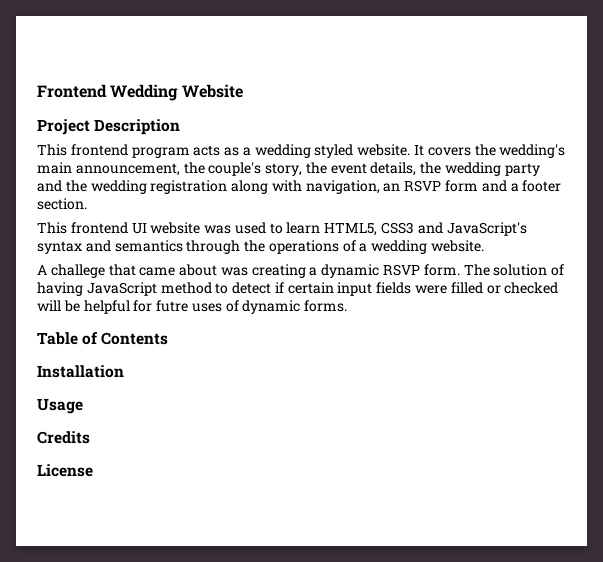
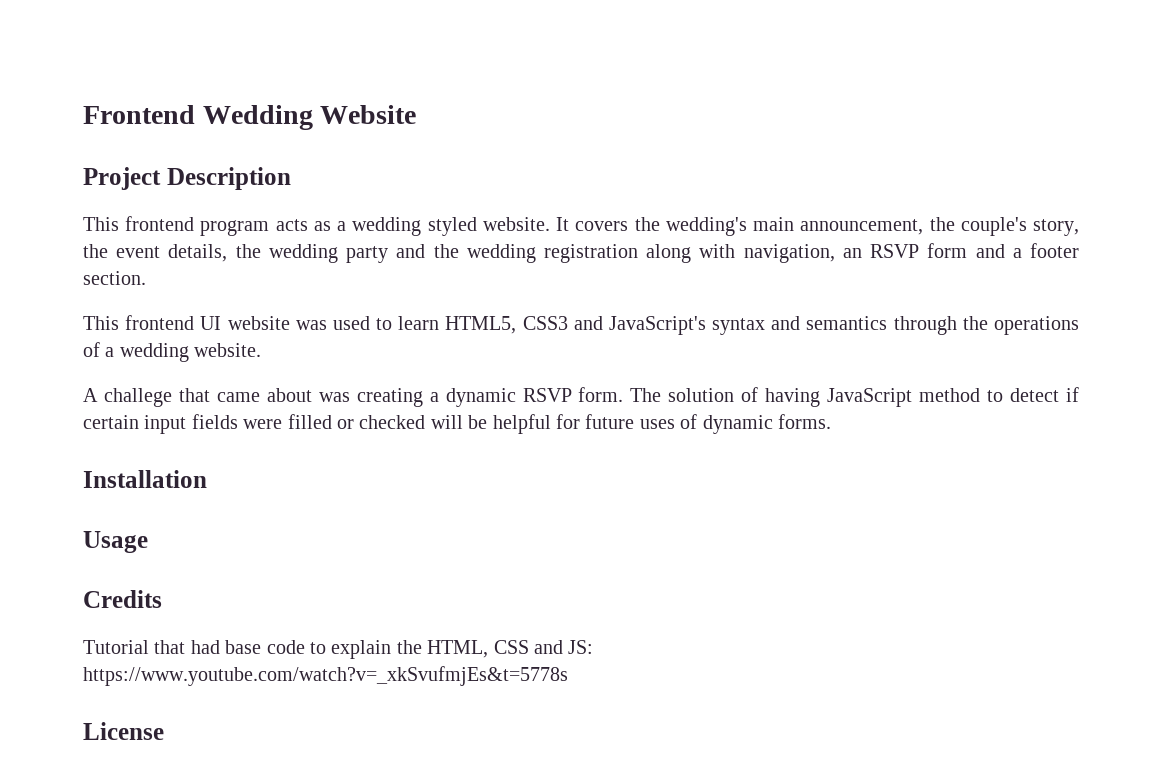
- The solution of having JavaScript method to detect if certain input fields were filled or checked will be helpful for futre uses of dynamic forms.
+ The solution of having JavaScript method to detect if certain input fields were filled or checked will be helpful for future uses of dynamic forms.
- Table of Contents
+ Tutorial that had base code to explain the HTML, CSS and JS: https://www.youtube.com/watch?v=_xkSvufmjEs&t=5778s

